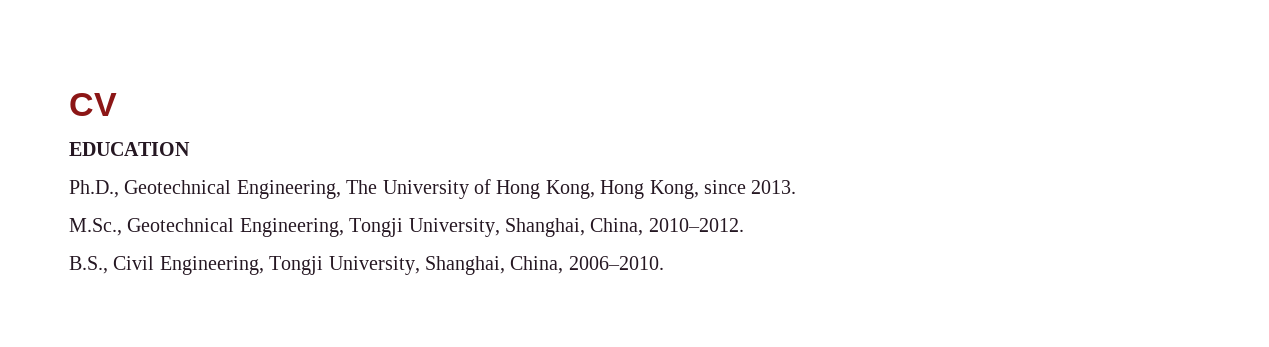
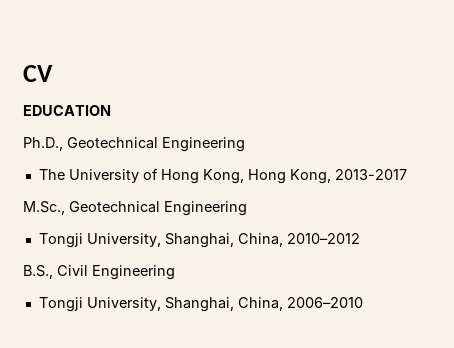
- Ph.D., Geotechnical Engineering, The University of Hong Kong, Hong Kong, since 2013.
+ Ph.D., Geotechnical Engineering
+ The University of Hong Kong, Hong Kong, 2013-2017
- M.Sc., Geotechnical Engineering, Tongji University, Shanghai, China, 2010–2012.
+ M.Sc., Geotechnical Engineering
+ Tongji University, Shanghai, China, 2010–2012
- B.S., Civil Engineering, Tongji University, Shanghai, China, 2006–2010.
+ B.S., Civil Engineering
+ Tongji University, Shanghai, China, 2006–2010

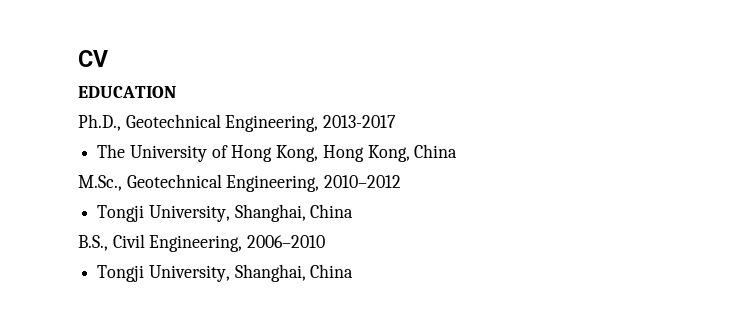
- Ph.D., Geotechnical Engineering
+ Ph.D., Geotechnical Engineering, 2013-2017
- The University of Hong Kong, Hong Kong, 2013-2017
+ The University of Hong Kong, Hong Kong, China
- M.Sc., Geotechnical Engineering
- Tongji University, Shanghai, China, 2010–2012
+ M.Sc., Geotechnical Engineering, 2010–2012
+ Tongji University, Shanghai, China
- B.S., Civil Engineering
- Tongji University, Shanghai, China, 2006–2010
+ B.S., Civil Engineering, 2006–2010
+ Tongji University, Shanghai, China

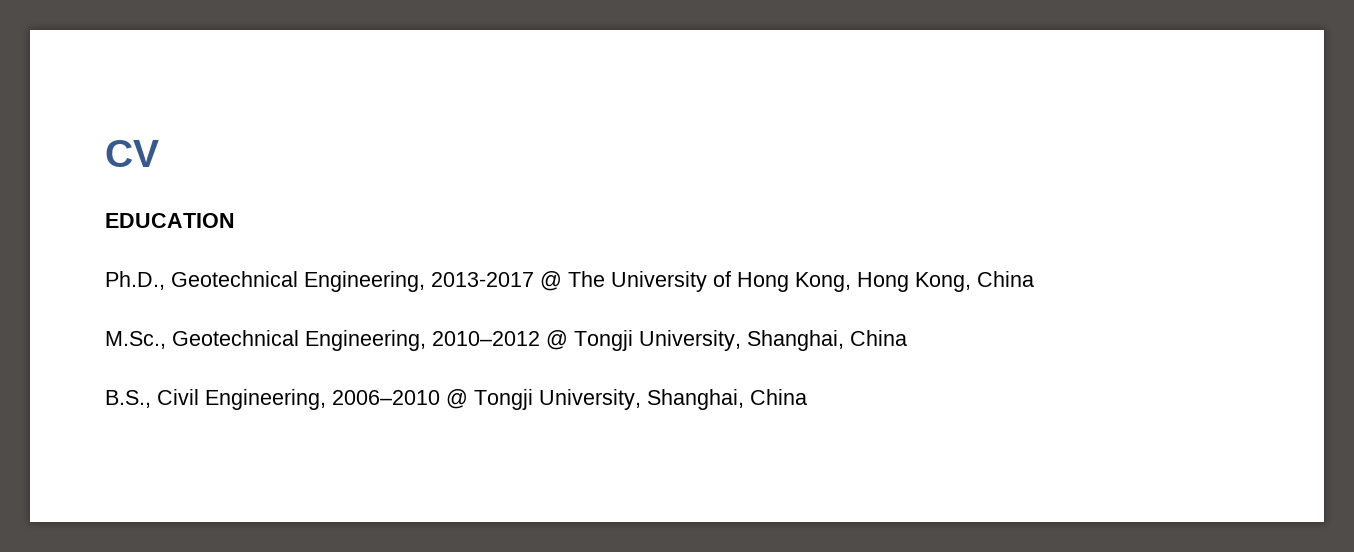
- Ph.D., Geotechnical Engineering, 2013-2017
- The University of Hong Kong, Hong Kong, China
+ Ph.D., Geotechnical Engineering, 2013-2017 @ The University of Hong Kong, Hong Kong, China
- M.Sc., Geotechnical Engineering, 2010–2012
- Tongji University, Shanghai, China
+ M.Sc., Geotechnical Engineering, 2010–2012 @ Tongji University, Shanghai, China
- B.S., Civil Engineering, 2006–2010
- Tongji University, Shanghai, China
+ B.S., Civil Engineering, 2006–2010 @ Tongji University, Shanghai, China

